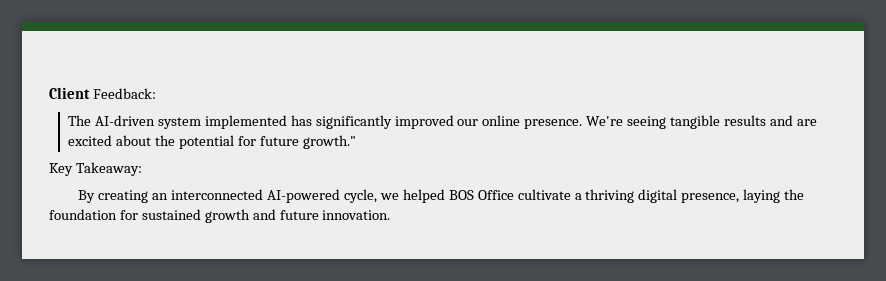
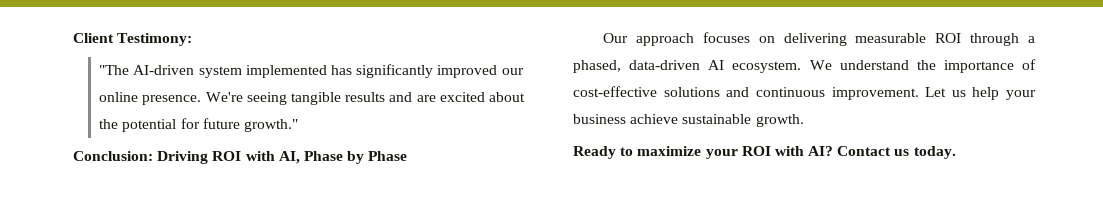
- Client Feedback:
- The AI-driven system implemented has significantly improved our online presence.
+ Client Testimony:
+ "The AI-driven system implemented has significantly improved our online presence.
- Key Takeaway:
- By creating an interconnected AI-powered cycle, we helped BOS Office cultivate a thriving digital presence, laying the foundation for sustained growth and future innovation.
+ Conclusion: Driving ROI with AI, Phase by Phase
+ Our approach focuses on delivering measurable ROI through a phased, data-driven AI ecosystem. We understand the importance of cost-effective solutions and continuous improvement. Let us help your business achieve sustainable growth.
+ Ready to maximize your ROI with AI? Contact us today.

